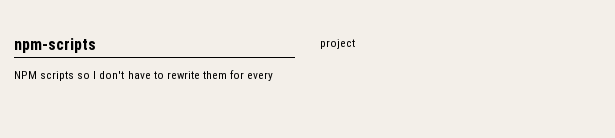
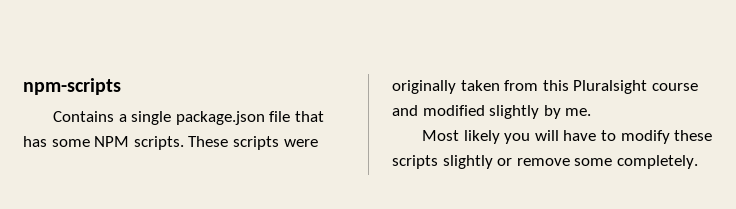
- NPM scripts so I don't have to rewrite them for every project
+ Contains a single package.json file that has some NPM scripts. These scripts were originally taken from this Pluralsight course and modified slightly by me.
+ Most likely you will have to modify these scripts slightly or remove some completely.

